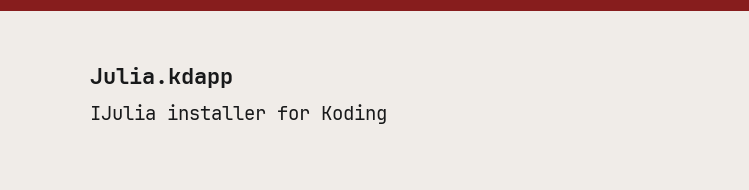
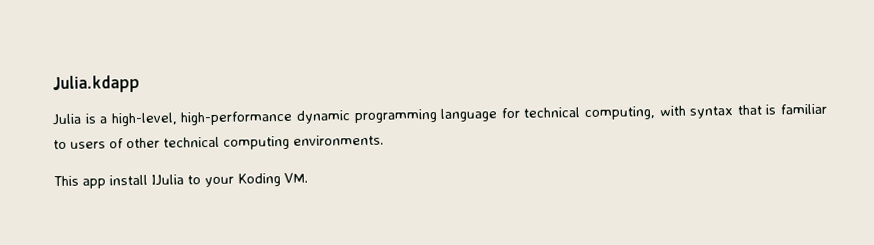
- IJulia installer for Koding
+ Julia is a high-level, high-performance dynamic programming language for technical computing, with syntax that is familiar to users of other technical computing environments.
+ This app install IJulia to your Koding VM.

